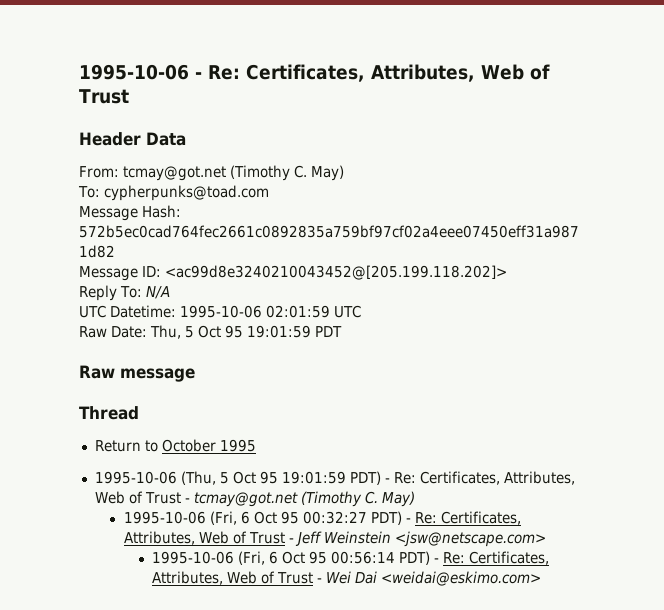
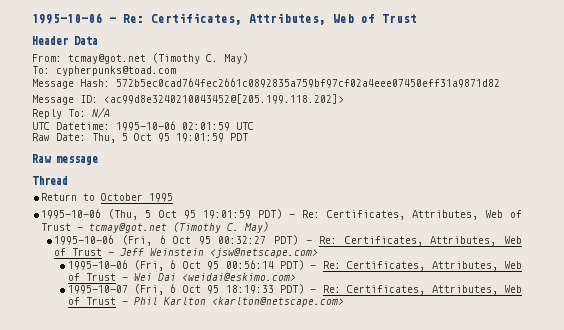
+ 1995-10-07 (Fri, 6 Oct 95 18:19:33 PDT) - Re: Certificates, Attributes, Web of Trust - Phil Karlton <karlton@netscape.com>

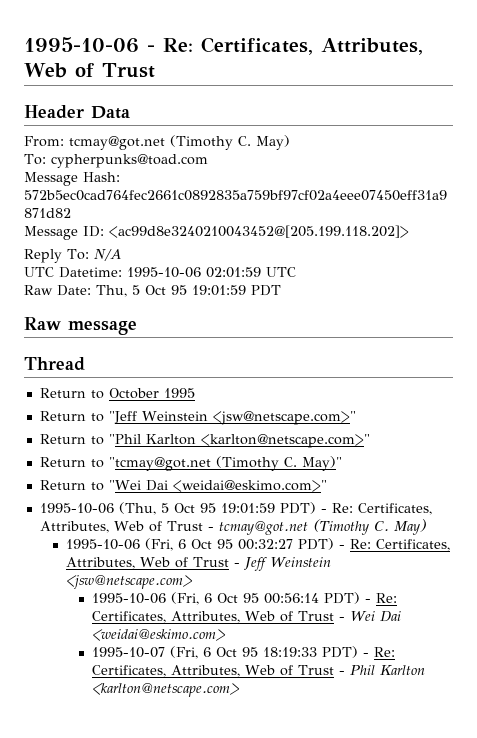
+ Return to "Jeff Weinstein <jsw@netscape.com>"
+ Return to "Phil Karlton <karlton@netscape.com>"
+ Return to "tcmay@got.net (Timothy C. May)"
+ Return to "Wei Dai <weidai@eskimo.com>"

